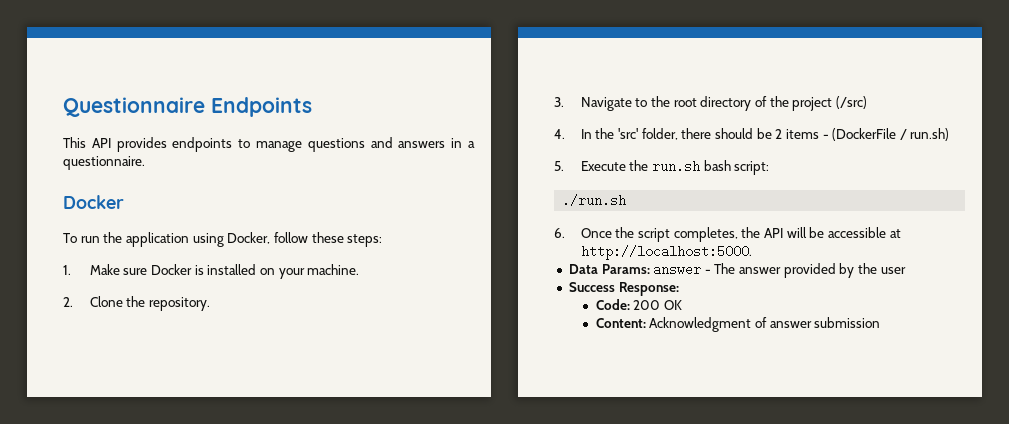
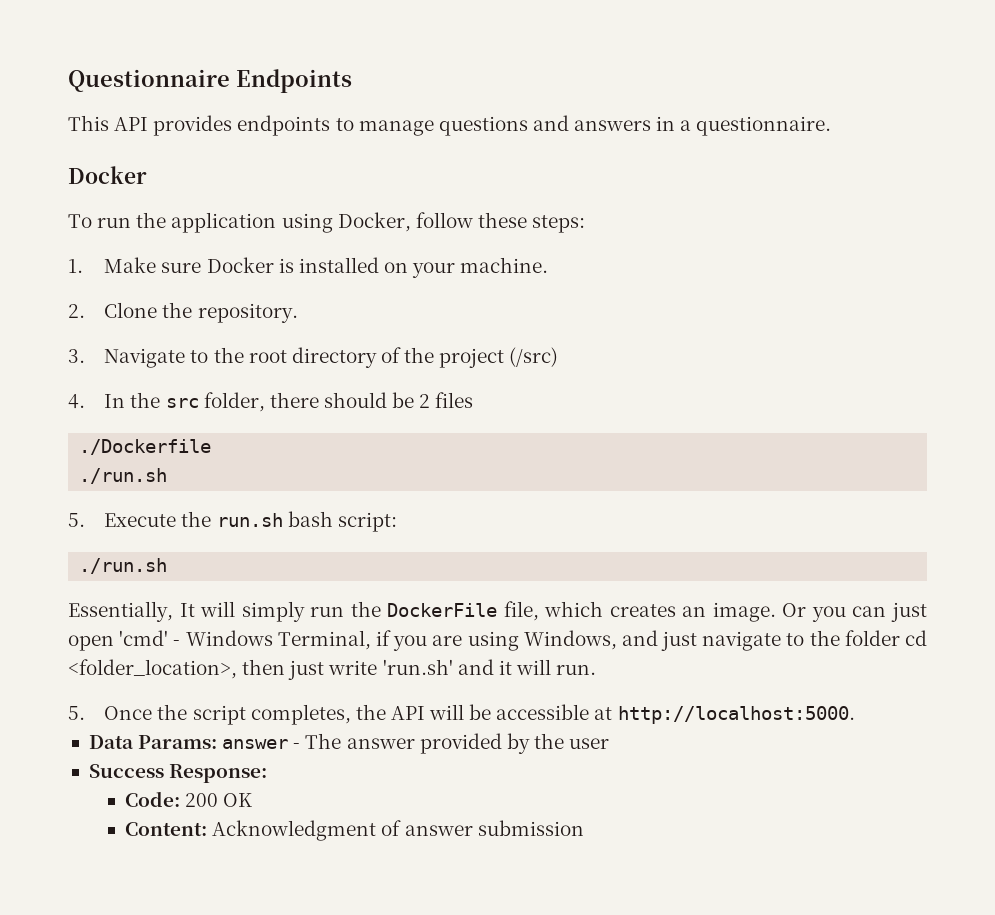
- 4. In the 'src' folder, there should be 2 items - (DockerFile / run.sh)
+ 4. In the src folder, there should be 2 files
+ ./Dockerfile
+ ./run.sh
- 6. Once the script completes, the API will be accessible at http://localhost:5000.
+ Essentially, It will simply run the DockerFile file, which creates an image. Or you can just open 'cmd' - Windows Terminal, if you are using Windows, and just navigate to the folder cd <folder_location>, then just write 'run.sh' and it will run.
+ 5. Once the script completes, the API will be accessible at http://localhost:5000.

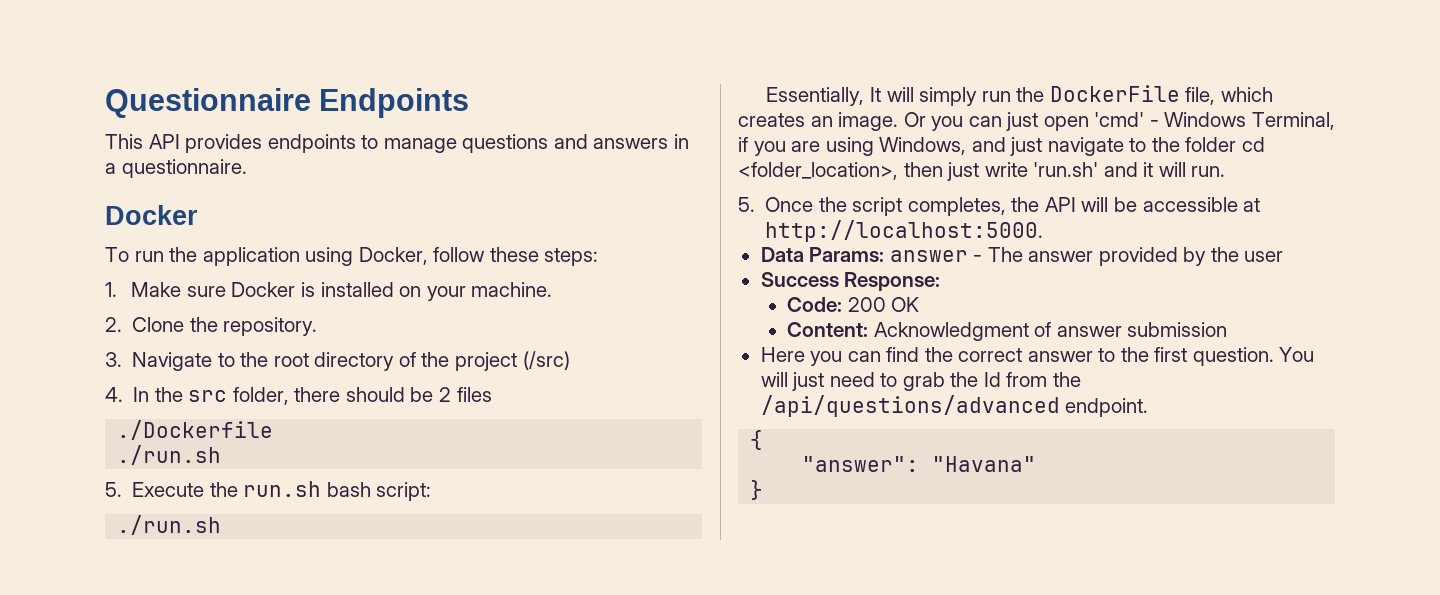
+ Here you can find the correct answer to the first question. You will just need to grab the Id from the /api/questions/advanced endpoint.
+ {
+ "answer": "Havana"
+ }

